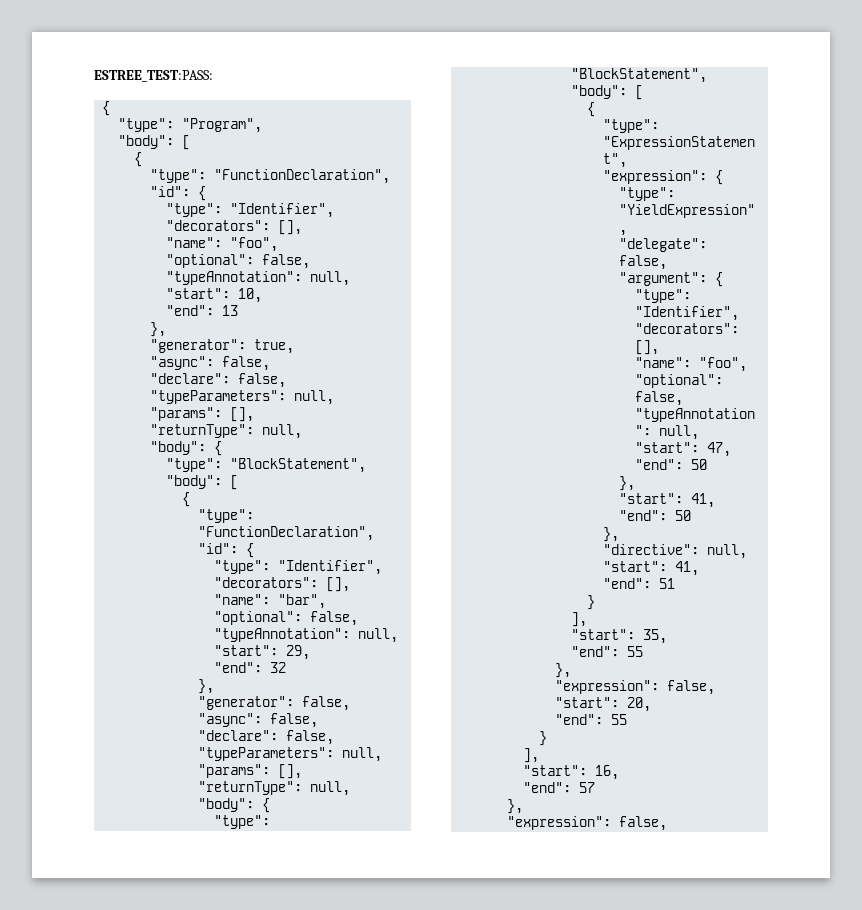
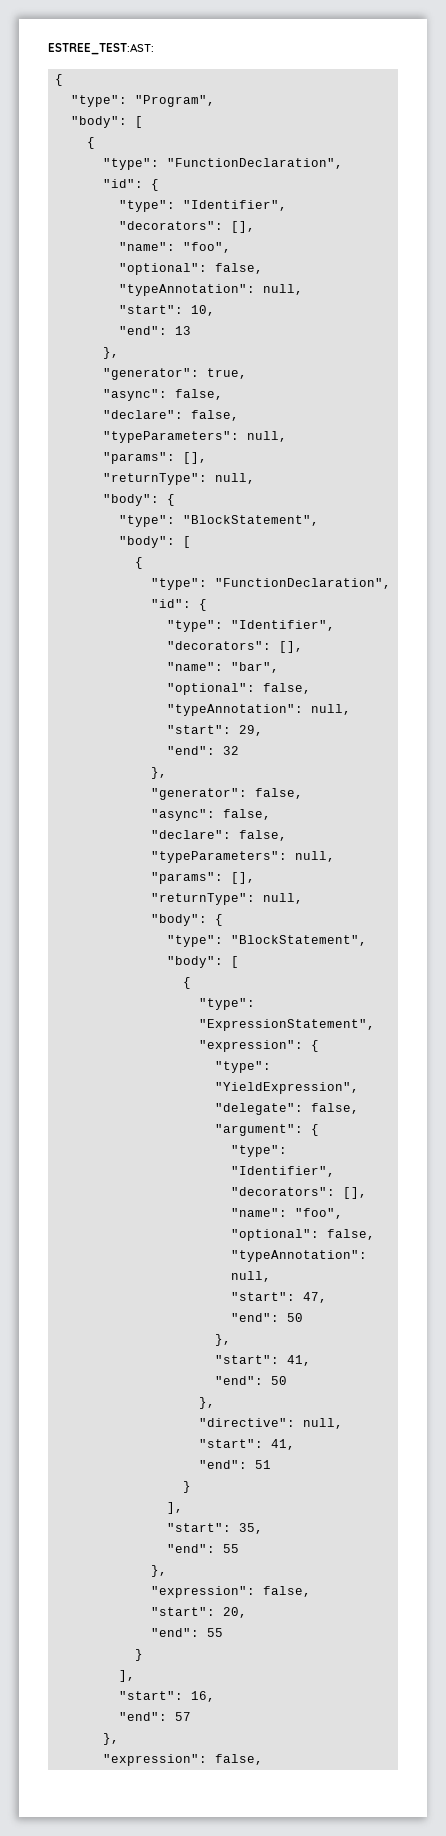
- ESTREE_TEST:PASS:
+ ESTREE_TEST:AST:

